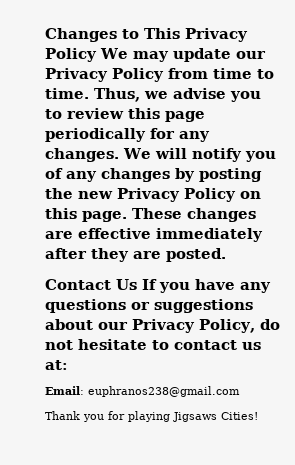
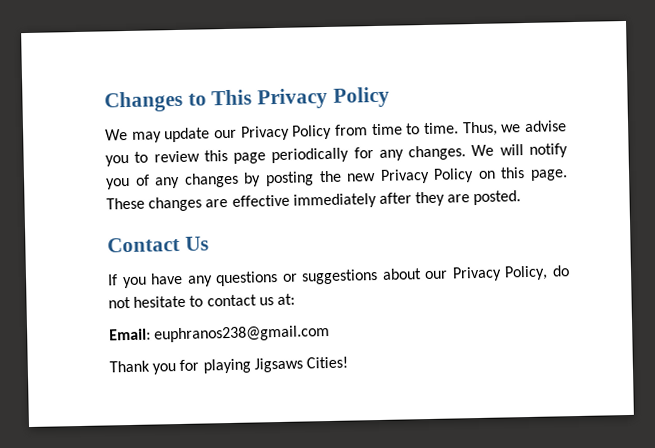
- Changes to This Privacy Policy We may update our Privacy Policy from time to time.
+ Changes to This Privacy Policy
+ We may update our Privacy Policy from time to time.
- Contact Us If you have any questions or suggestions about our Privacy Policy, do not hesitate to contact us at:
+ Contact Us
+ If you have any questions or suggestions about our Privacy Policy, do not hesitate to contact us at:

